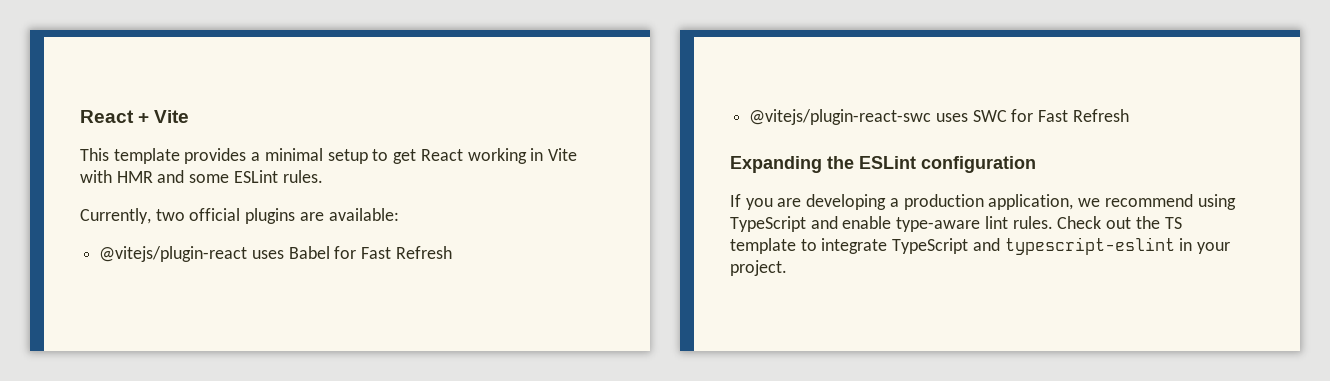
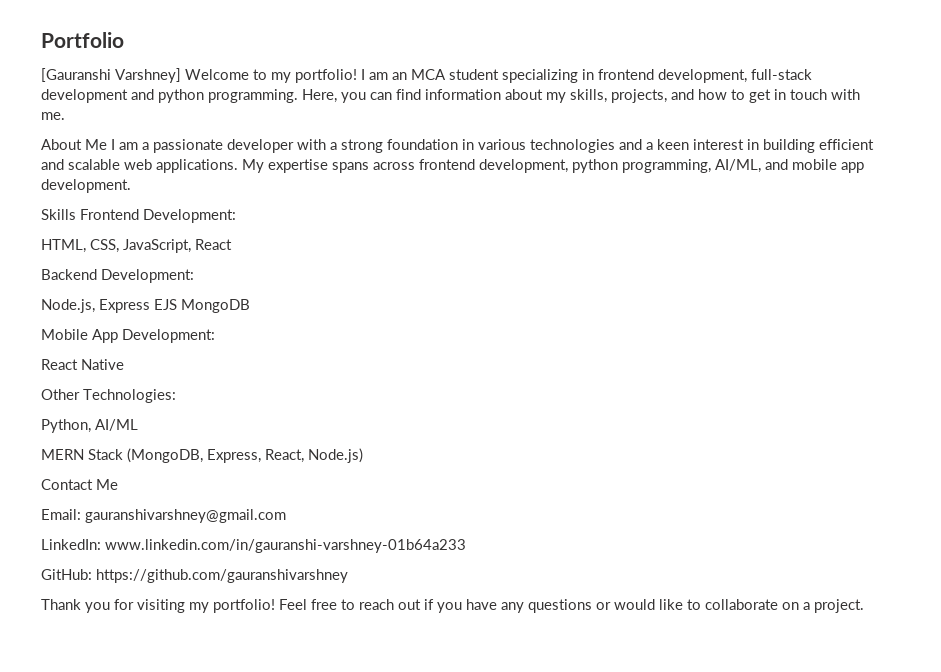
- React + Vite
- This template provides a minimal setup to get React working in Vite with HMR and some ESLint rules.
- Currently, two official plugins are available:
- @vitejs/plugin-react uses Babel for Fast Refresh
- @vitejs/plugin-react-swc uses SWC for Fast Refresh
- Expanding the ESLint configuration
- If you are developing a production application, we recommend using TypeScript and enable type-aware lint rules. Check out the TS template to integrate TypeScript and typescript-eslint in your project.
+ Portfolio
+ [Gauranshi Varshney] Welcome to my portfolio! I am an MCA student specializing in frontend development, full-stack development and python programming. Here, you can find information about my skills, projects, and how to get in touch with me.
+ About Me I am a passionate developer with a strong foundation in various technologies and a keen interest in building efficient and scalable web applications. My expertise spans across frontend development, python programming, AI/ML, and mobile app development.
+ Skills Frontend Development:
+ HTML, CSS, JavaScript, React
+ Backend Development:
+ Node.js, Express EJS MongoDB
+ Mobile App Development:
+ React Native
+ Other Technologies:
+ Python, AI/ML
+ MERN Stack (MongoDB, Express, React, Node.js)
+ Contact Me
+ Email: gauranshivarshney@gmail.com
+ LinkedIn: www.linkedin.com/in/gauranshi-varshney-01b64a233
+ GitHub: https://github.com/gauranshivarshney
+ Thank you for visiting my portfolio! Feel free to reach out if you have any questions or would like to collaborate on a project.

